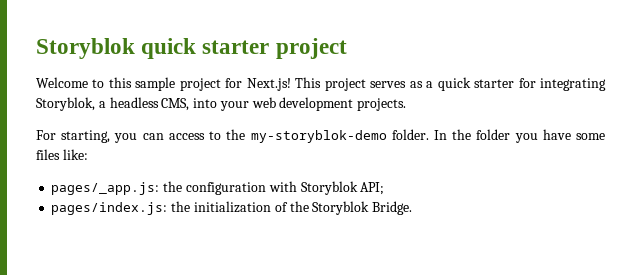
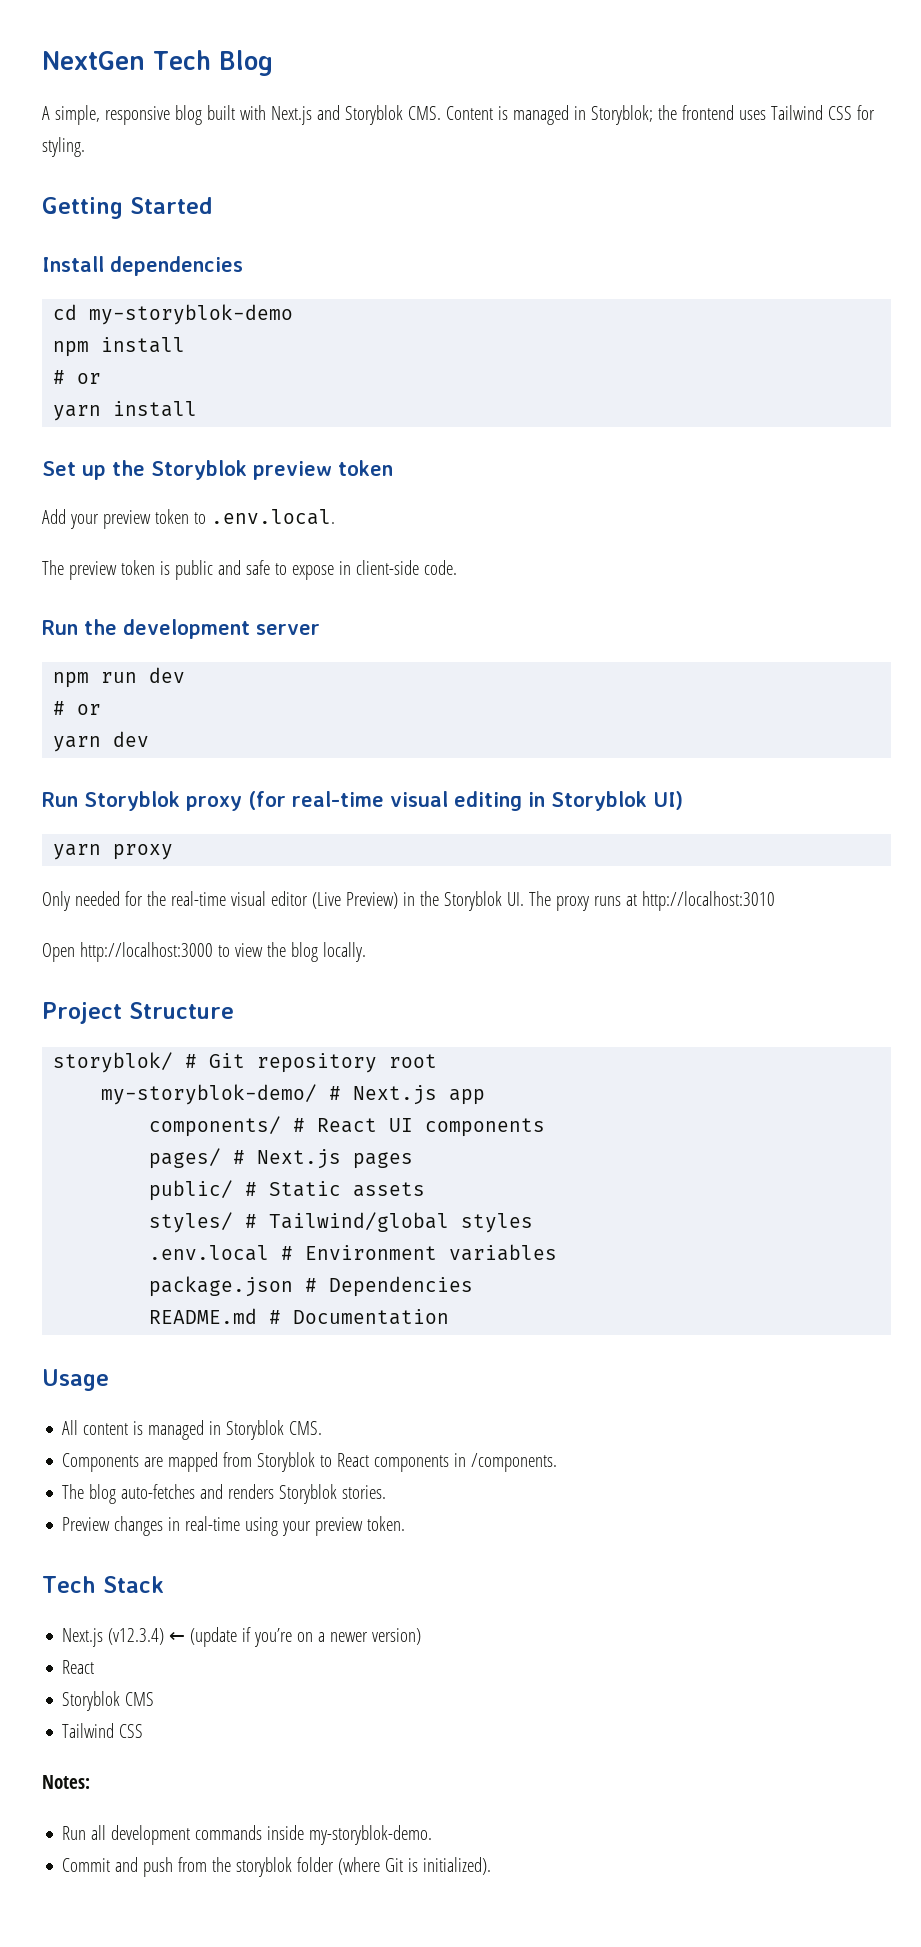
- Storyblok quick starter project
- Welcome to this sample project for Next.js! This project serves as a quick starter for integrating Storyblok, a headless CMS, into your web development projects.
- For starting, you can access to the my-storyblok-demo folder. In the folder you have some files like:
- pages/_app.js: the configuration with Storyblok API;
- pages/index.js: the initialization of the Storyblok Bridge.
+ NextGen Tech Blog
+ A simple, responsive blog built with Next.js and Storyblok CMS. Content is managed in Storyblok; the frontend uses Tailwind CSS for styling.
+ Getting Started
+ Install dependencies
+ cd my-storyblok-demo
+ npm install
+ # or
+ yarn install
+ Set up the Storyblok preview token
+ Add your preview token to .env.local.
+ The preview token is public and safe to expose in client-side code.
+ Run the development server
+ npm run dev
+ # or
+ yarn dev
+ Run Storyblok proxy (for real-time visual editing in Storyblok UI)
+ yarn proxy
+ Only needed for the real-time visual editor (Live Preview) in the Storyblok UI. The proxy runs at http://localhost:3010
+ Open http://localhost:3000 to view the blog locally.
+ Project Structure
+ storyblok/ # Git repository root
+ my-storyblok-demo/ # Next.js app
+ components/ # React UI components
+ pages/ # Next.js pages
+ public/ # Static assets
+ styles/ # Tailwind/global styles
+ .env.local # Environment variables
+ package.json # Dependencies
+ README.md # Documentation
+ Usage
+ All content is managed in Storyblok CMS.
+ Components are mapped from Storyblok to React components in /components.
+ The blog auto-fetches and renders Storyblok stories.
+ Preview changes in real-time using your preview token.
+ Tech Stack
+ Next.js (v12.3.4) ← (update if you’re on a newer version)
+ React
+ Storyblok CMS
+ Tailwind CSS
+ Notes:
+ Run all development commands inside my-storyblok-demo.
+ Commit and push from the storyblok folder (where Git is initialized).

